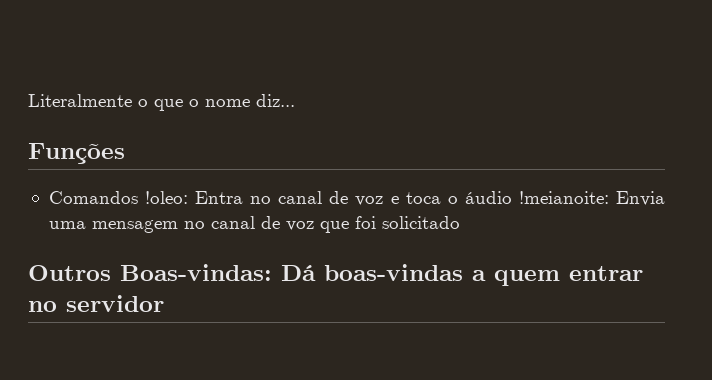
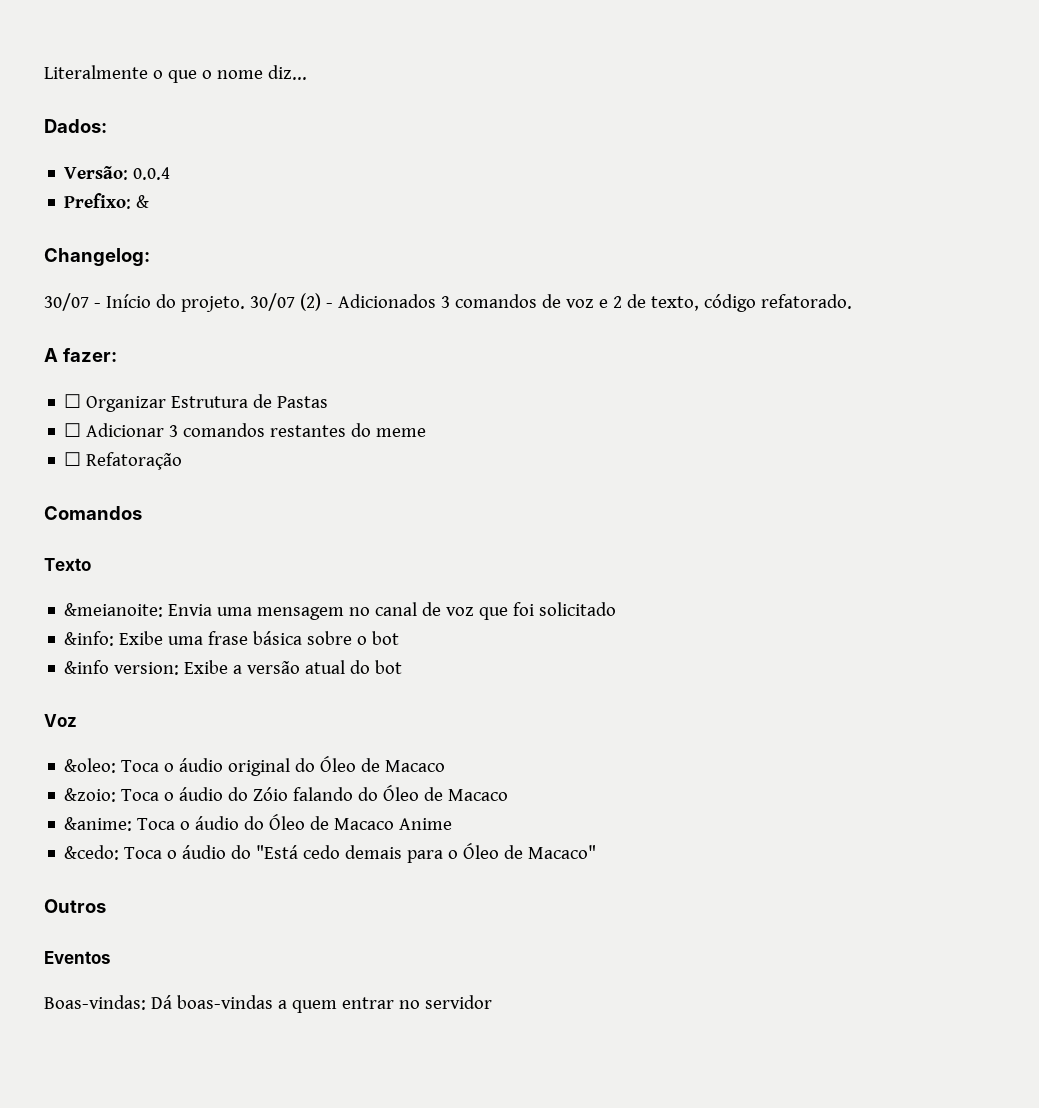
- Funções
- Comandos !oleo: Entra no canal de voz e toca o áudio !meianoite: Envia uma mensagem no canal de voz que foi solicitado
+ Dados:
+ Versão: 0.0.4
+ Prefixo: &
+ Changelog:
+ 30/07 - Início do projeto. 30/07 (2) - Adicionados 3 comandos de voz e 2 de texto, código refatorado.
+ A fazer:
+ ☐ Organizar Estrutura de Pastas
+ ☐ Adicionar 3 comandos restantes do meme
+ ☐ Refatoração
+ Comandos
+ Texto
+ &meianoite: Envia uma mensagem no canal de voz que foi solicitado
+ &info: Exibe uma frase básica sobre o bot
+ &info version: Exibe a versão atual do bot
+ Voz
+ &oleo: Toca o áudio original do Óleo de Macaco
+ &zoio: Toca o áudio do Zóio falando do Óleo de Macaco
+ &anime: Toca o áudio do Óleo de Macaco Anime
+ &cedo: Toca o áudio do "Está cedo demais para o Óleo de Macaco"
- Outros Boas-vindas: Dá boas-vindas a quem entrar no servidor
+ Outros
+ Eventos
+ Boas-vindas: Dá boas-vindas a quem entrar no servidor

